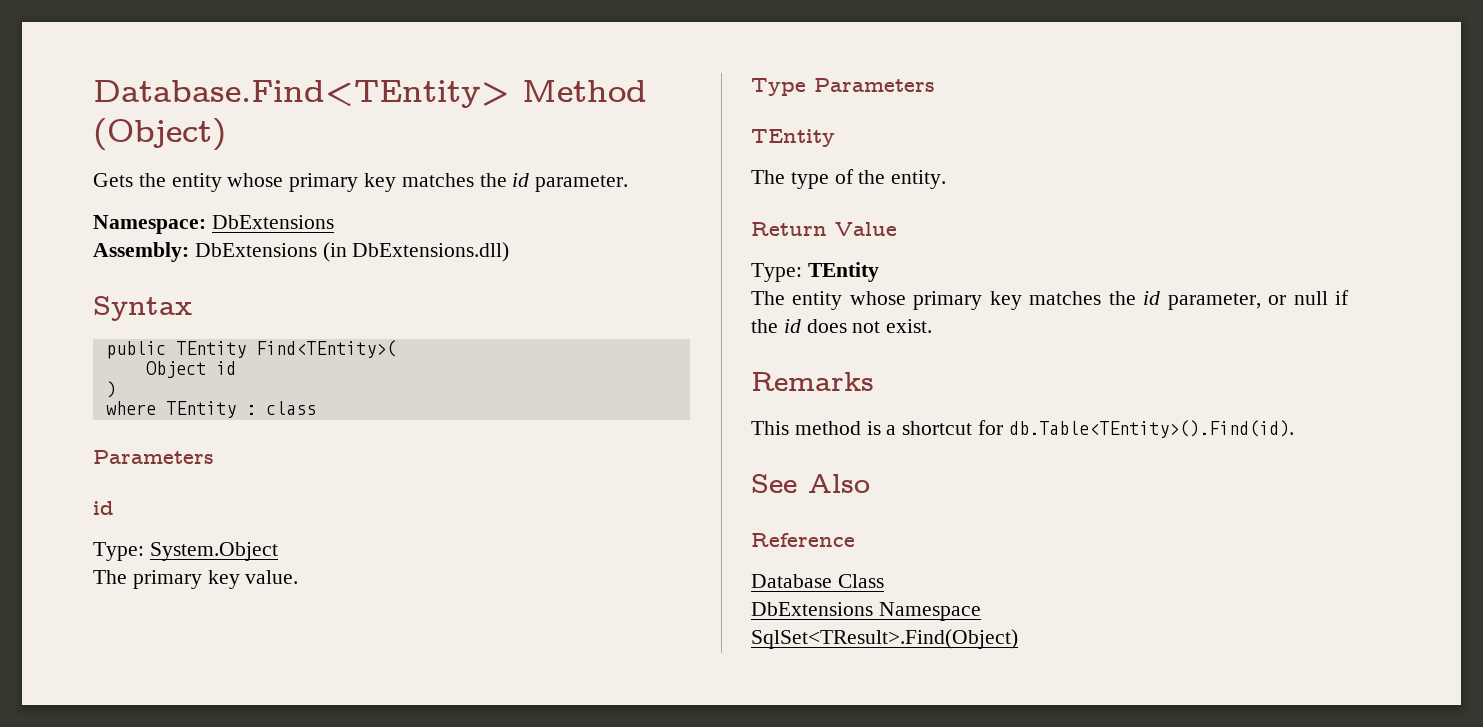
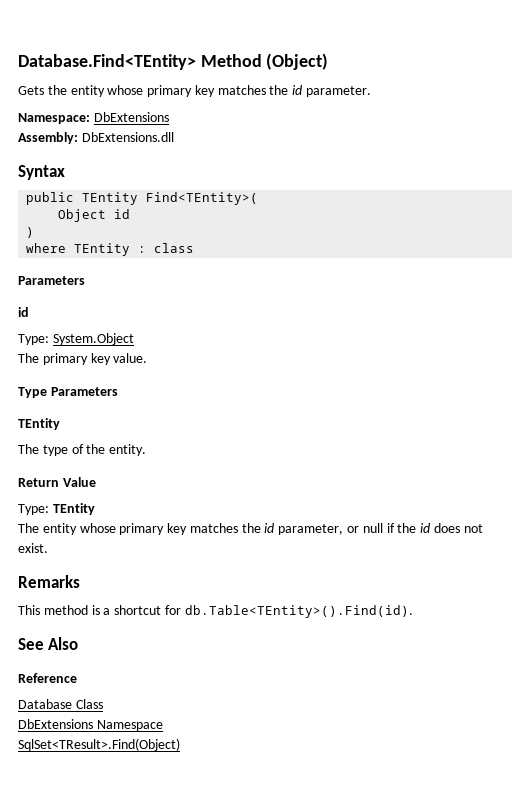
- Assembly: DbExtensions (in DbExtensions.dll)
+ Assembly: DbExtensions.dll

